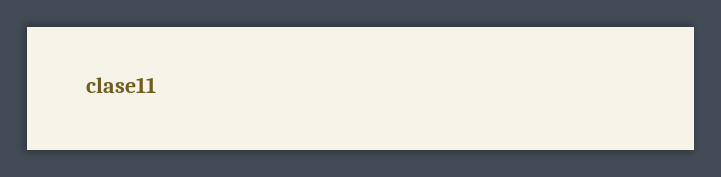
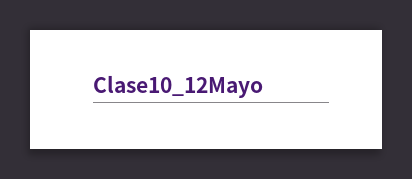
- clase11
+ Clase10_12Mayo

